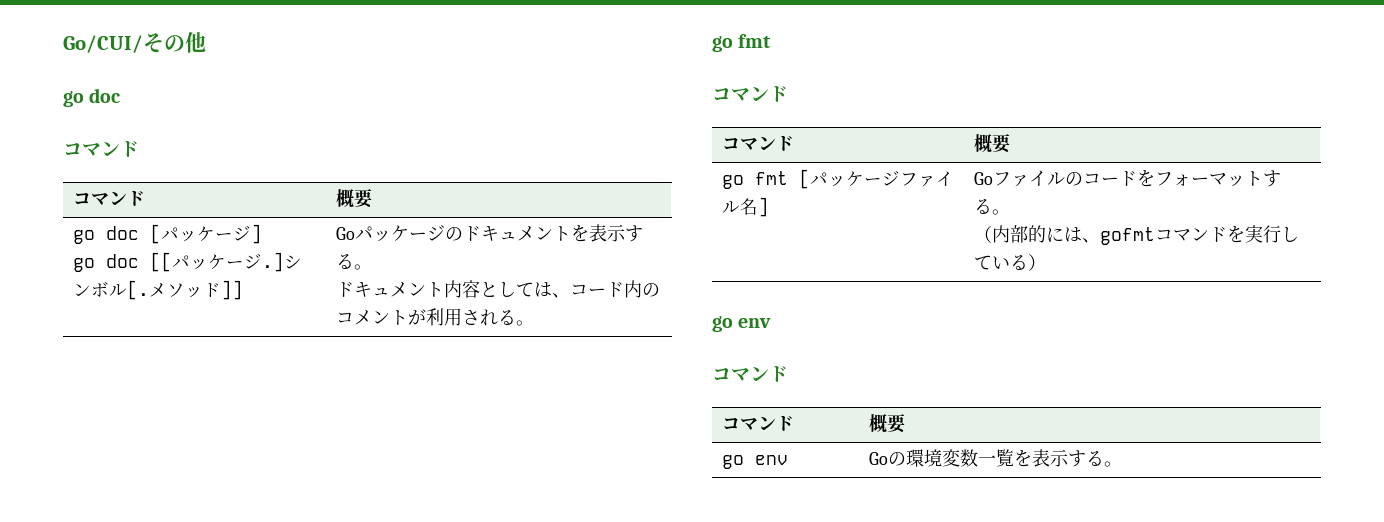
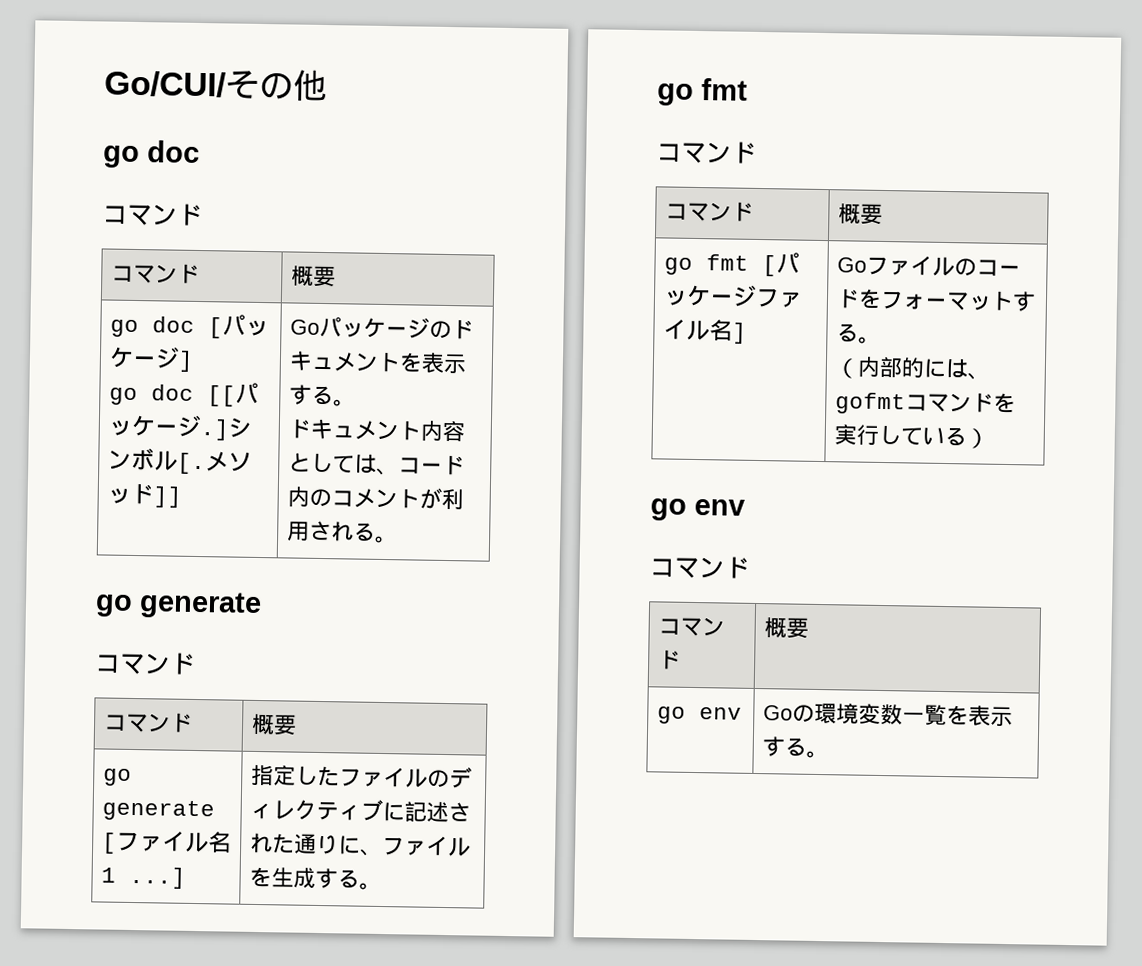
  ドキュメント内容としては、コード内のコメントが利用される。
+ go generate
+ コマンド
+ コマンド | 概要
+ go generate [ファイル名1 ...] | 指定したファイルのディレクティブに記述された通りに、ファイルを生成する。

